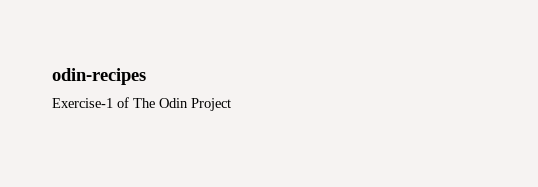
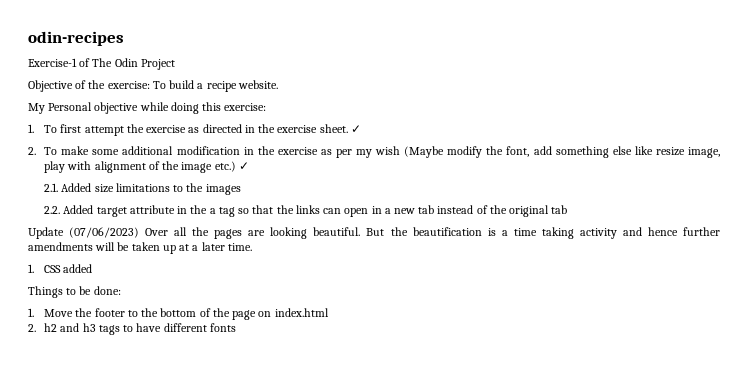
+ Objective of the exercise: To build a recipe website.
+ My Personal objective while doing this exercise:
+ 1. To first attempt the exercise as directed in the exercise sheet. ✓
+ 2. To make some additional modification in the exercise as per my wish (Maybe modify the font, add something else like resize image, play with alignment of the image etc.) ✓
+ 2.1. Added size limitations to the images
+ 2.2. Added target attribute in the a tag so that the links can open in a new tab instead of the original tab
+ Update (07/06/2023) Over all the pages are looking beautiful. But the beautification is a time taking activity and hence further amendments will be taken up at a later time.
+ 1. CSS added
+ Things to be done:
+ 1. Move the footer to the bottom of the page on index.html
+ 2. h2 and h3 tags to have different fonts

